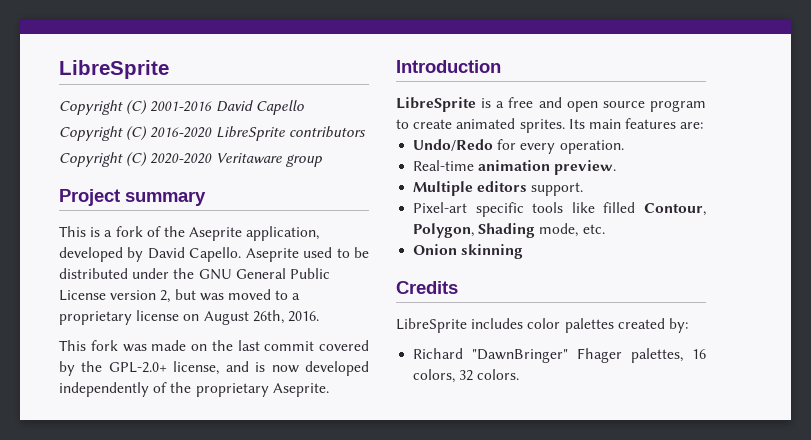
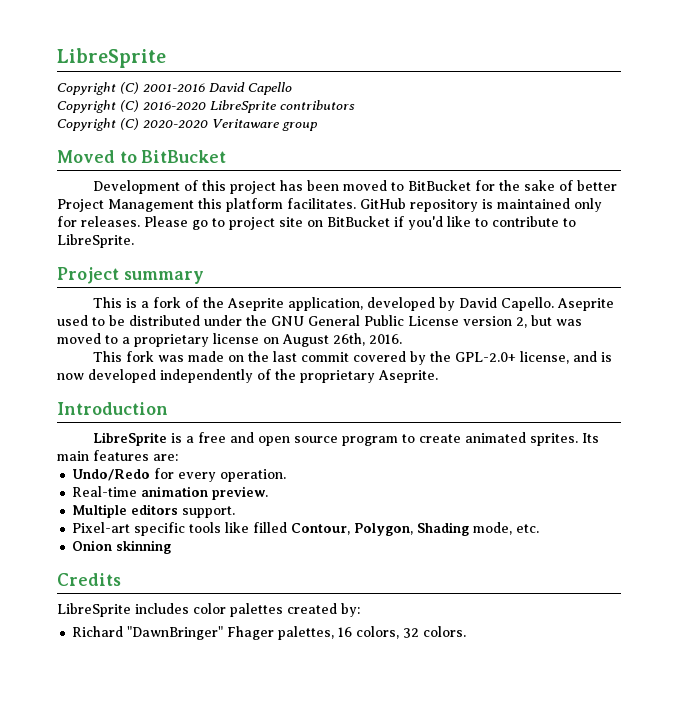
+ Moved to BitBucket
+ Development of this project has been moved to BitBucket for the sake of better Project Management this platform facilitates. GitHub repository is maintained only for releases. Please go to project site on BitBucket if you'd like to contribute to LibreSprite.

